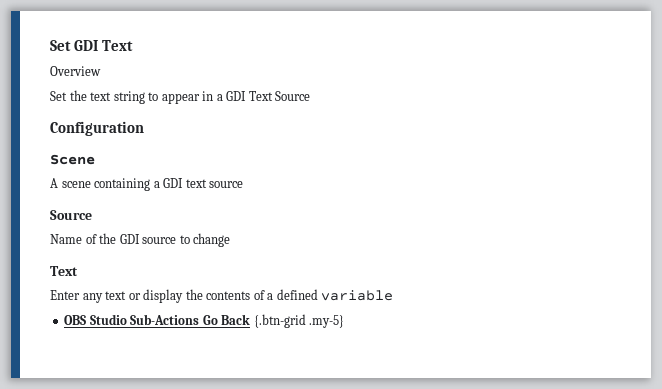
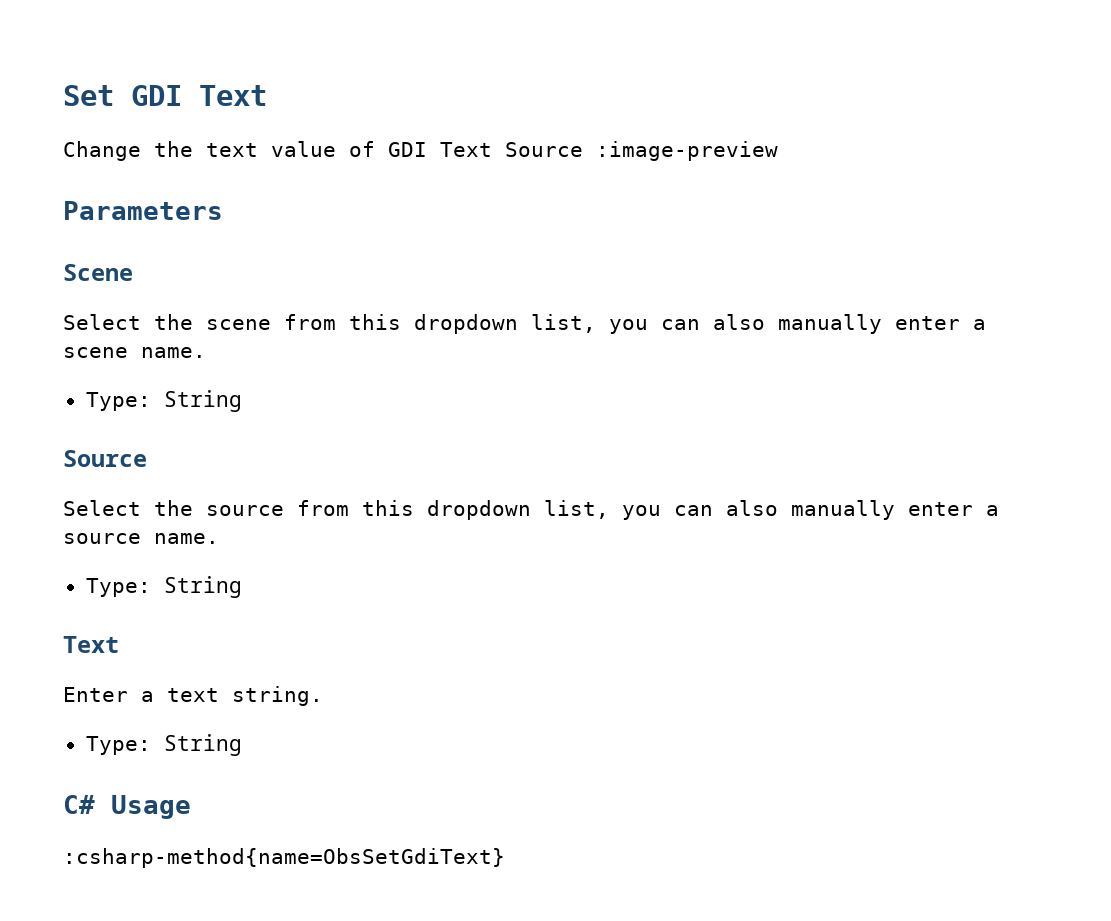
- Overview
- Set the text string to appear in a GDI Text Source
- Configuration
+ Change the text value of GDI Text Source :image-preview
+ Parameters
- A scene containing a GDI text source
+ Select the scene from this dropdown list, you can also manually enter a scene name.
+ Type: String
  Source
- Name of the GDI source to change
+ Select the source from this dropdown list, you can also manually enter a source name.
+ Type: String
  Text
- Enter any text or display the contents of a defined variable
- OBS Studio Sub-Actions Go Back {.btn-grid .my-5}
+ Enter a text string.
+ Type: String
+ C# Usage
+ :csharp-method{name=ObsSetGdiText}

